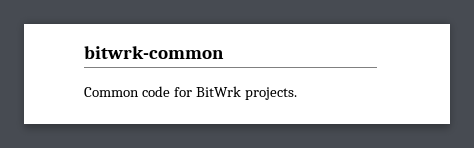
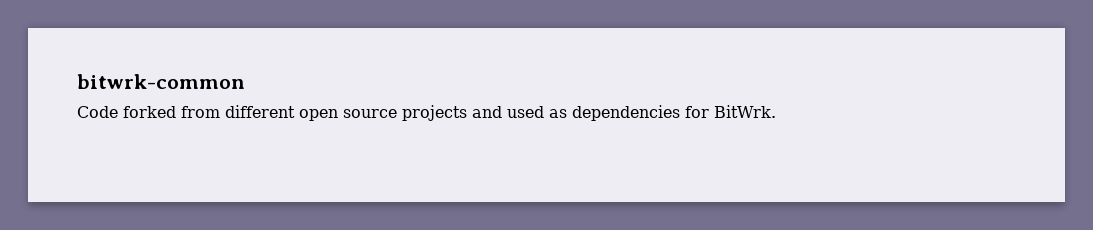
- Common code for BitWrk projects.
+ Code forked from different open source projects and used as dependencies for BitWrk.

